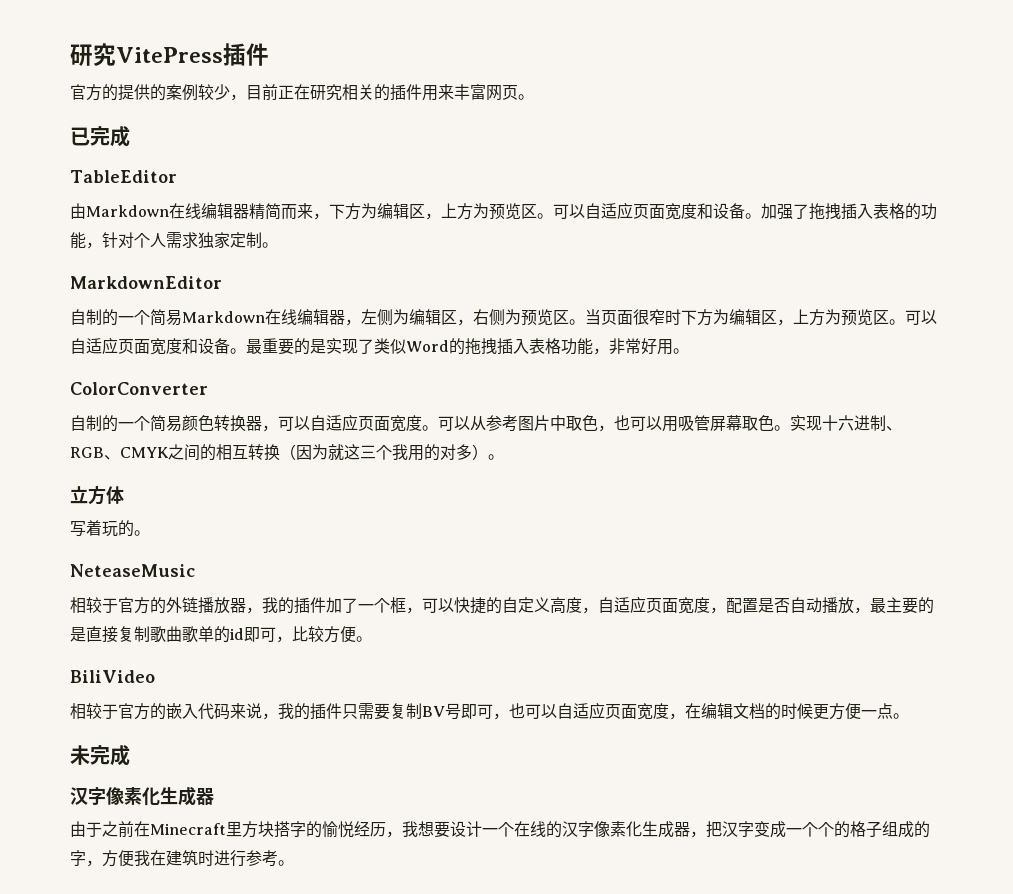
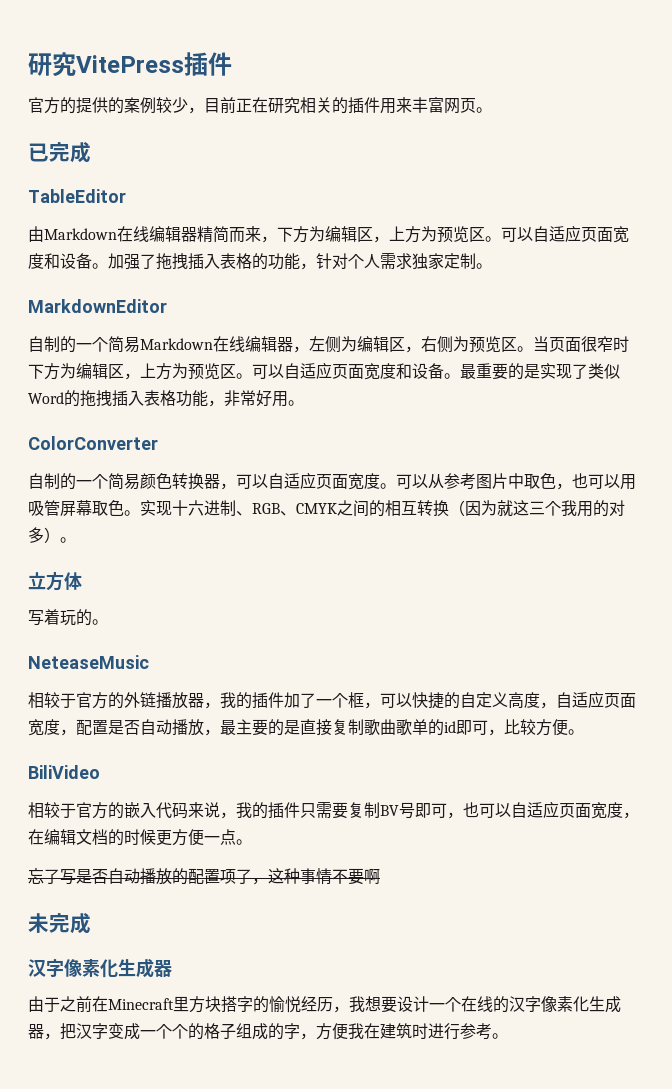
+ 忘了写是否自动播放的配置项了，这种事情不要啊

